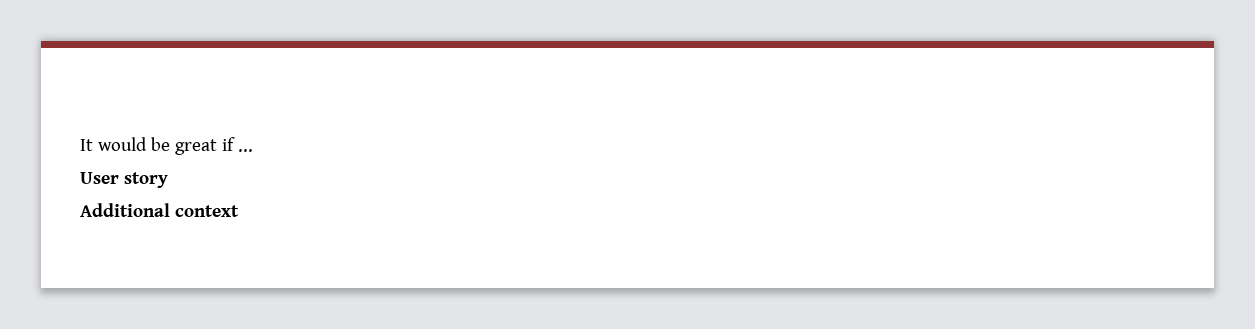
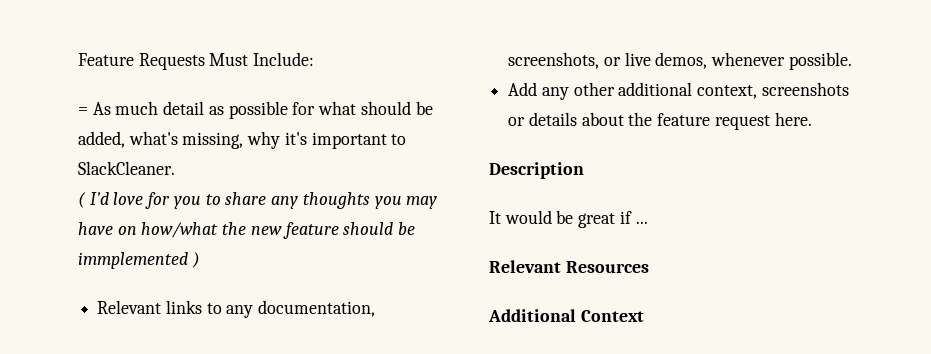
+ Feature Requests Must Include:
+ = As much detail as possible for what should be added, what's missing, why it's important to SlackCleaner.
+ ( I'd love for you to share any thoughts you may have on how/what the new feature should be immplemented )
+ Relevant links to any documentation, screenshots, or live demos, whenever possible.
+ Add any other additional context, screenshots or details about the feature request here.
+ Description
- User story
+ Relevant Resources
- Additional context
+ Additional Context

